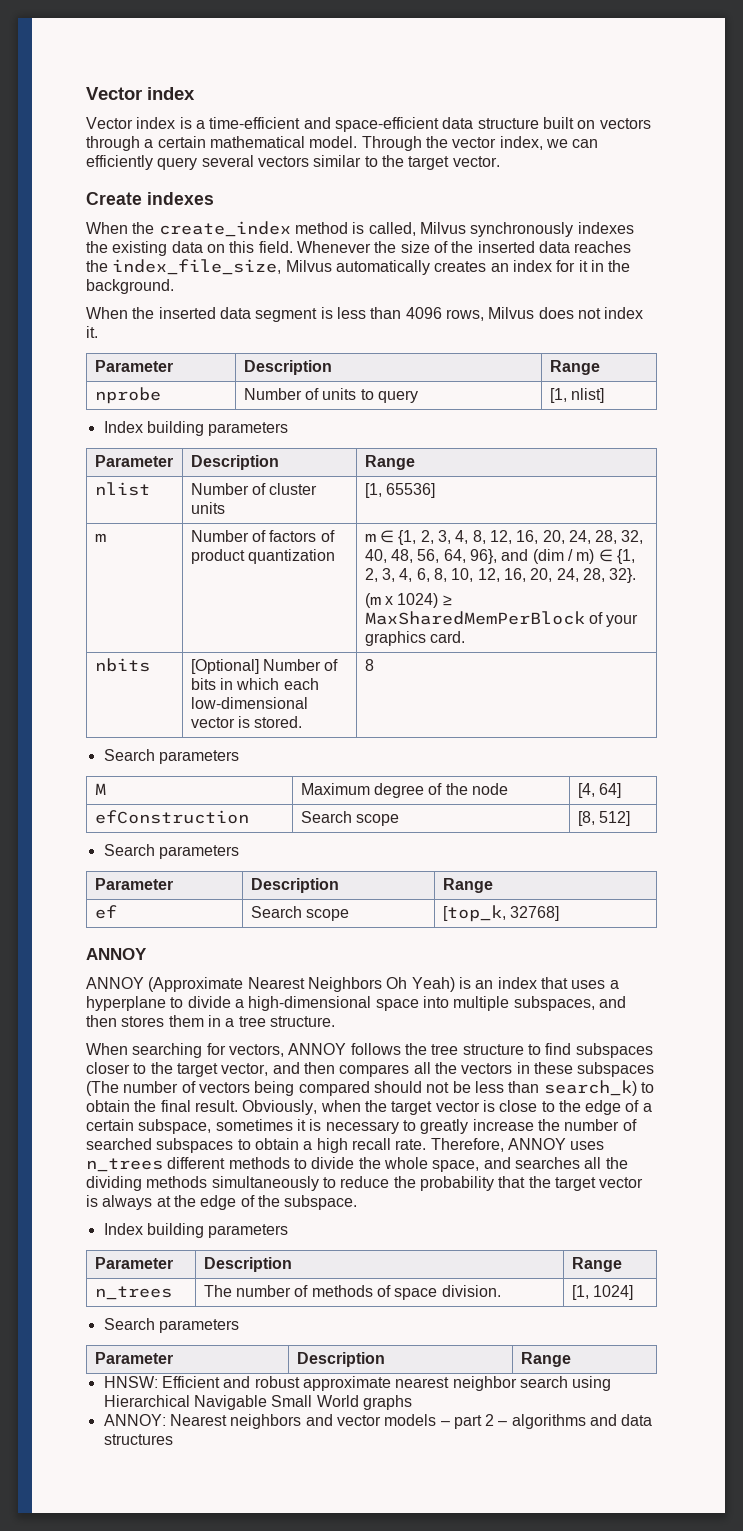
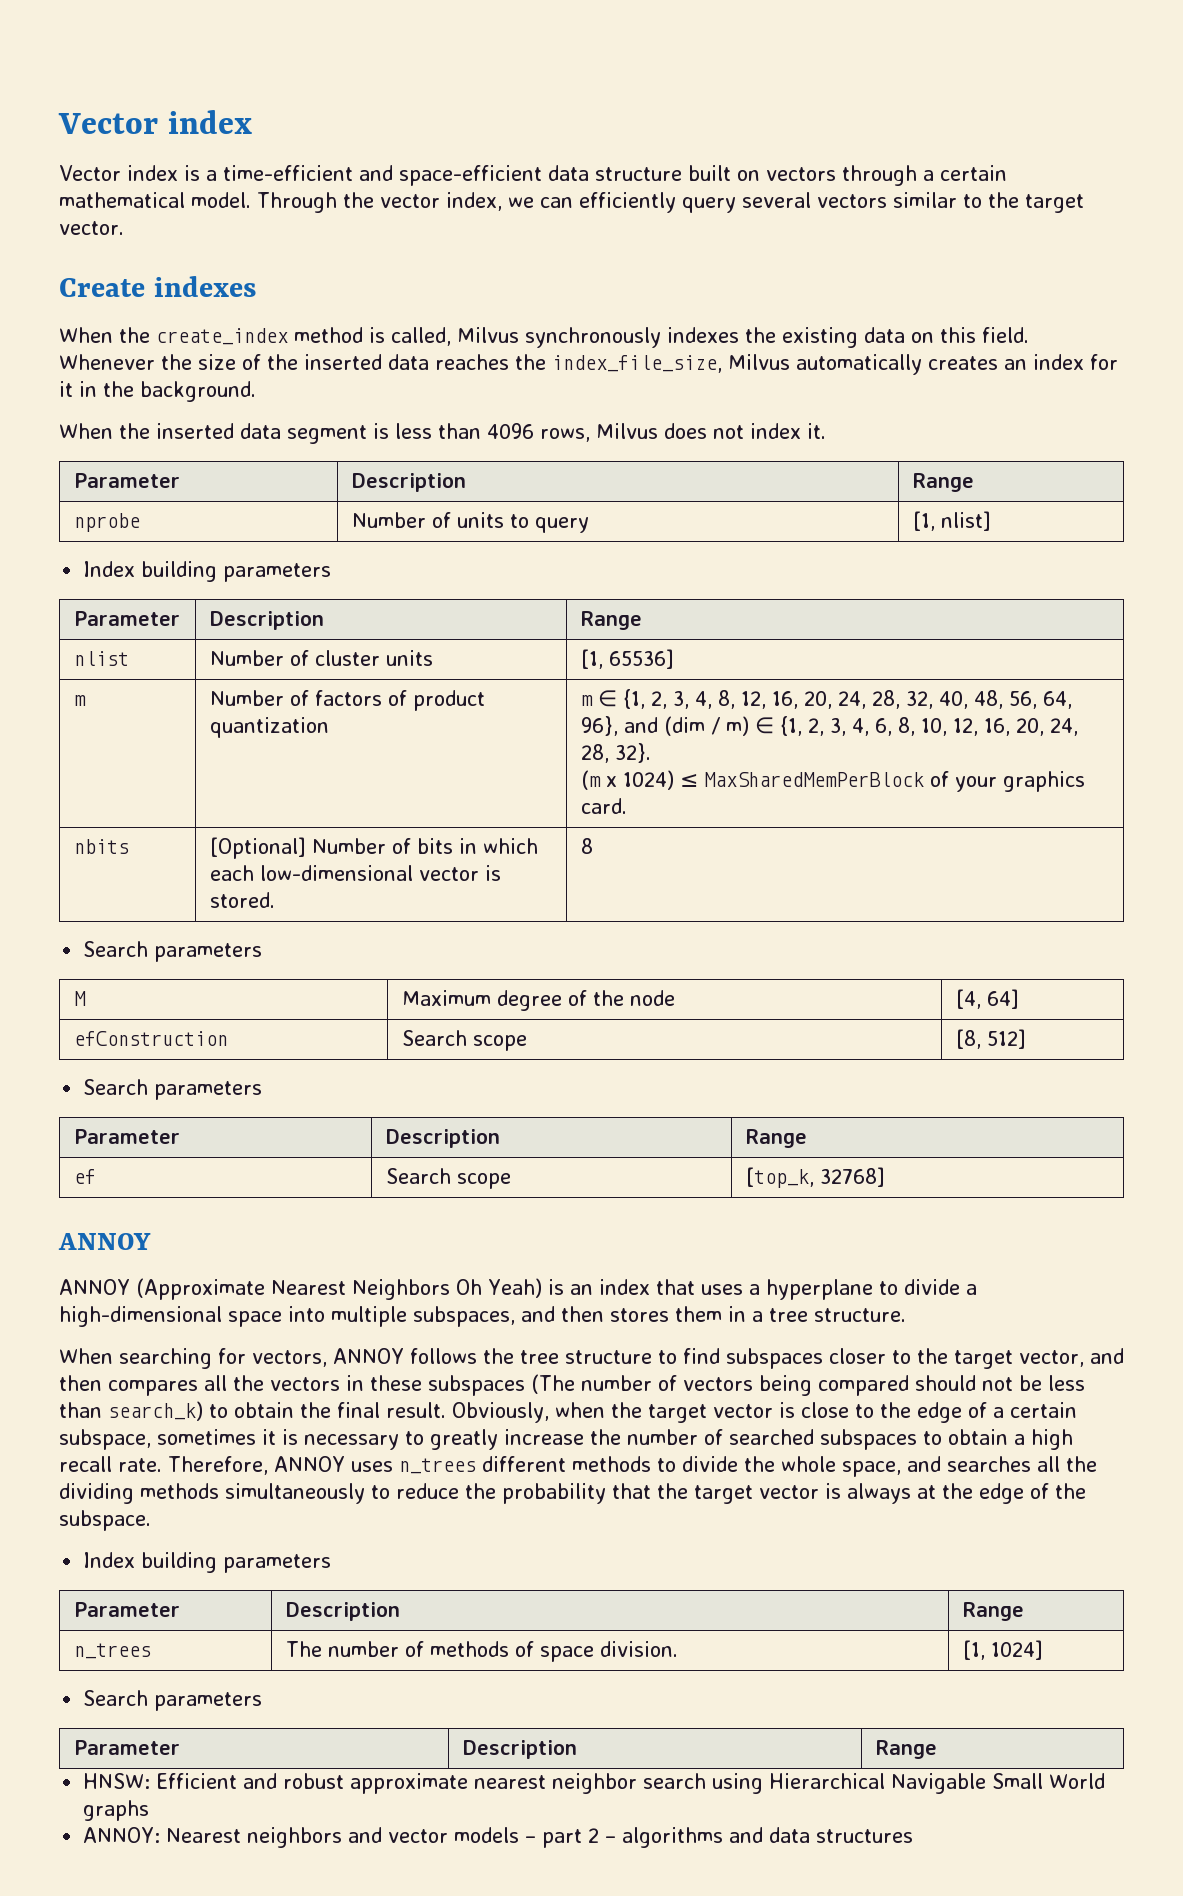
- (m x 1024) ≥ MaxSharedMemPerBlock of your graphics card.
+ (m x 1024) ≤ MaxSharedMemPerBlock of your graphics card.

